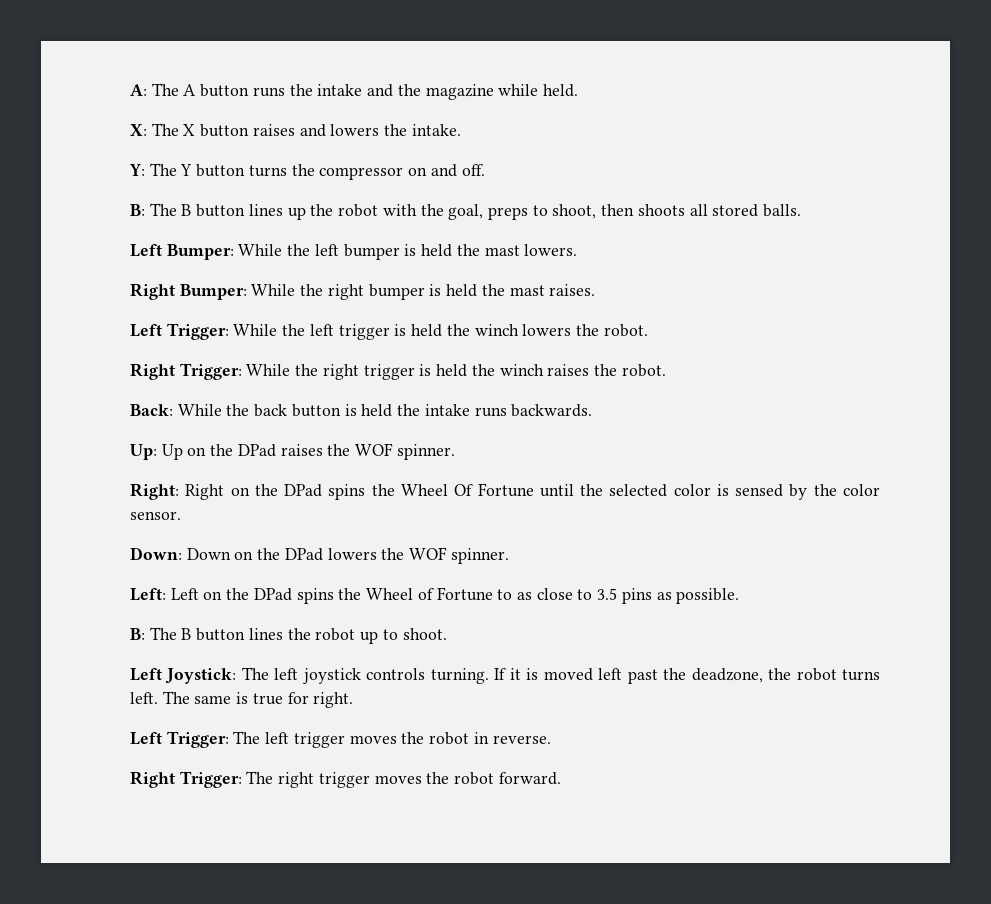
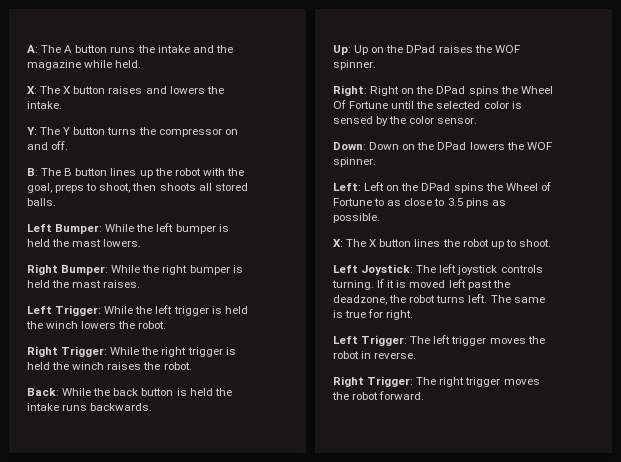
- B: The B button lines the robot up to shoot.
+ X: The X button lines the robot up to shoot.

